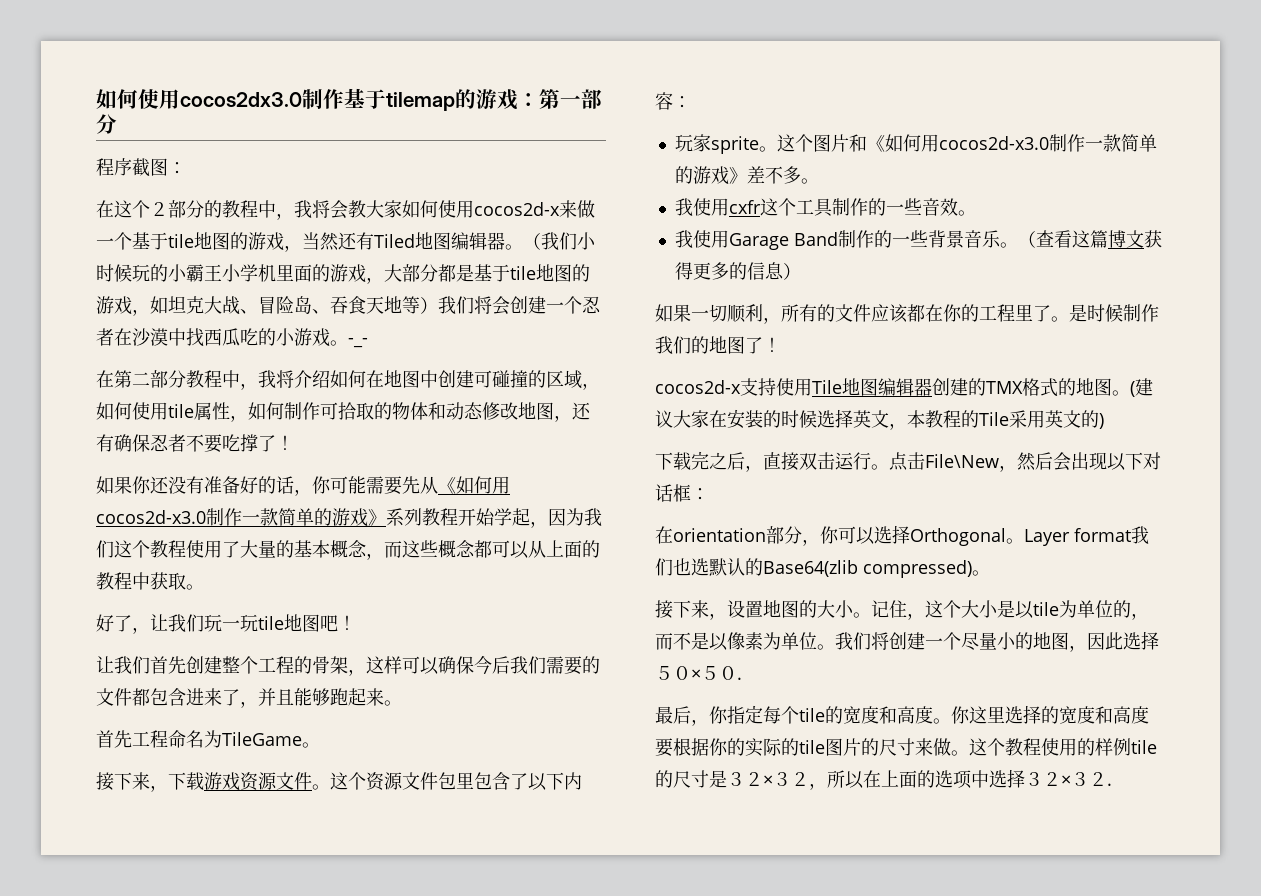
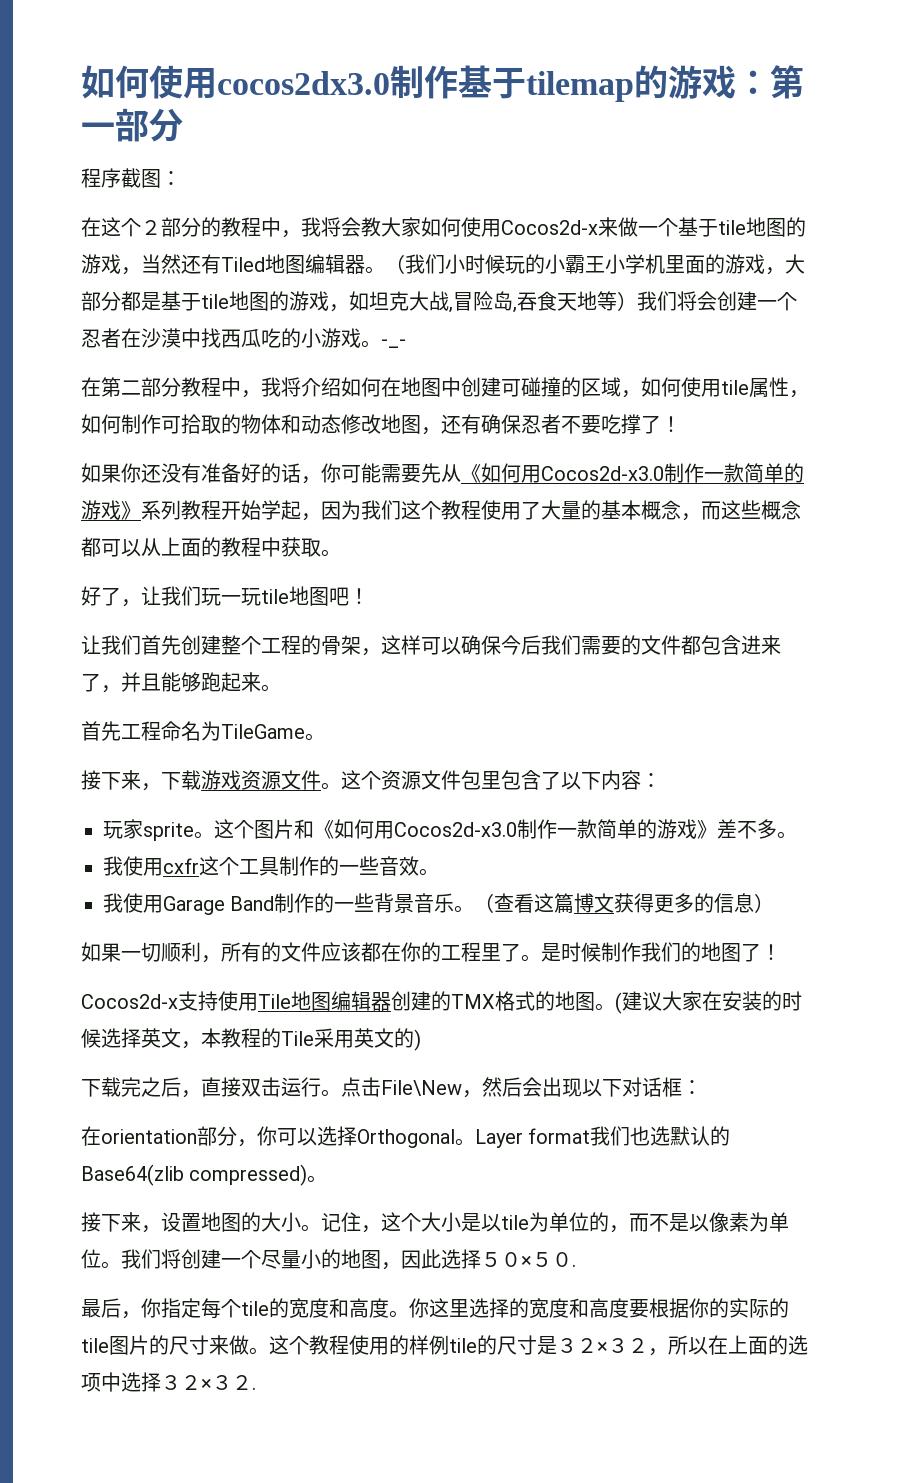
- 在这个２部分的教程中，我将会教大家如何使用cocos2d-x来做一个基于tile地图的游戏，当然还有Tiled地图编辑器。
+ 在这个２部分的教程中，我将会教大家如何使用Cocos2d-x来做一个基于tile地图的游戏，当然还有Tiled地图编辑器。
- （我们小时候玩的小霸王小学机里面的游戏，大部分都是基于tile地图的游戏，如坦克大战、冒险岛、吞食天地等）我们将会创建一个忍者在沙漠中找西瓜吃的小游戏。
+ （我们小时候玩的小霸王小学机里面的游戏，大部分都是基于tile地图的游戏，如坦克大战,冒险岛,吞食天地等）我们将会创建一个忍者在沙漠中找西瓜吃的小游戏。
- 如果你还没有准备好的话，你可能需要先从《如何用cocos2d-x3.0制作一款简单的游戏》系列教程开始学起，因为我们这个教程使用了大量的基本概念，而这些概念都可以从上面的教程中获取。
+ 如果你还没有准备好的话，你可能需要先从《如何用Cocos2d-x3.0制作一款简单的游戏》系列教程开始学起，因为我们这个教程使用了大量的基本概念，而这些概念都可以从上面的教程中获取。
- 这个图片和《如何用cocos2d-x3.0制作一款简单的游戏》差不多。
+ 这个图片和《如何用Cocos2d-x3.0制作一款简单的游戏》差不多。
- cocos2d-x支持使用Tile地图编辑器创建的TMX格式的地图。
+ Cocos2d-x支持使用Tile地图编辑器创建的TMX格式的地图。

